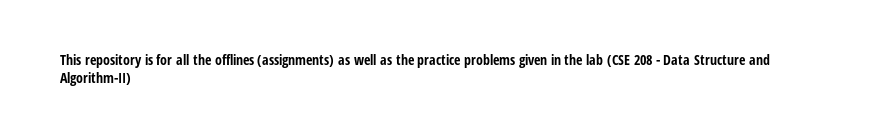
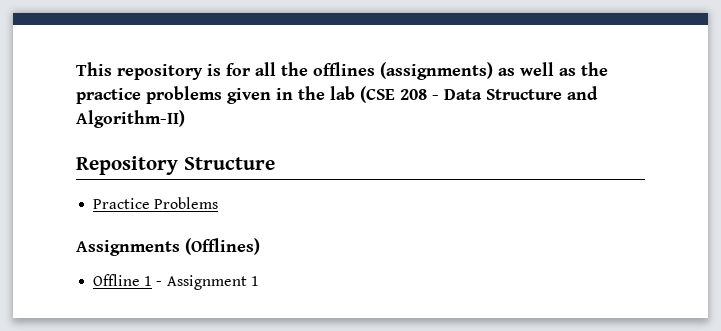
+ Repository Structure
+ Practice Problems
+ Assignments (Offlines)
+ Offline 1 - Assignment 1

